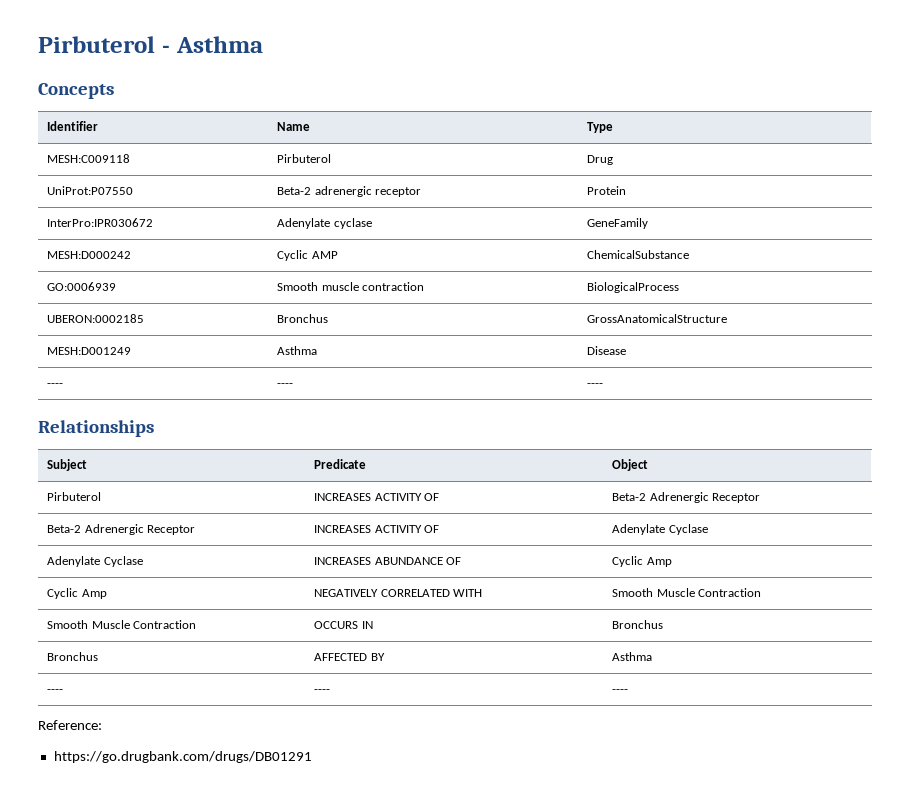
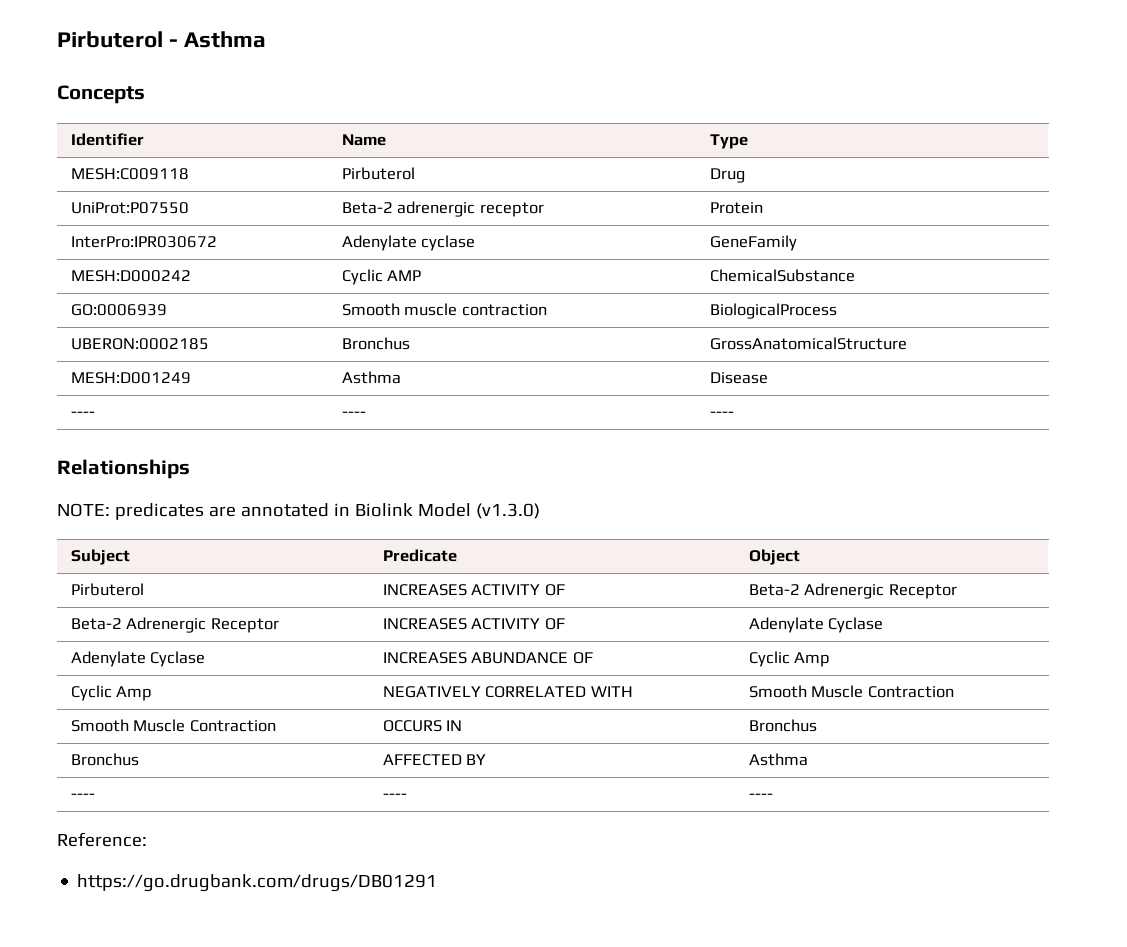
+ NOTE: predicates are annotated in Biolink Model (v1.3.0)

